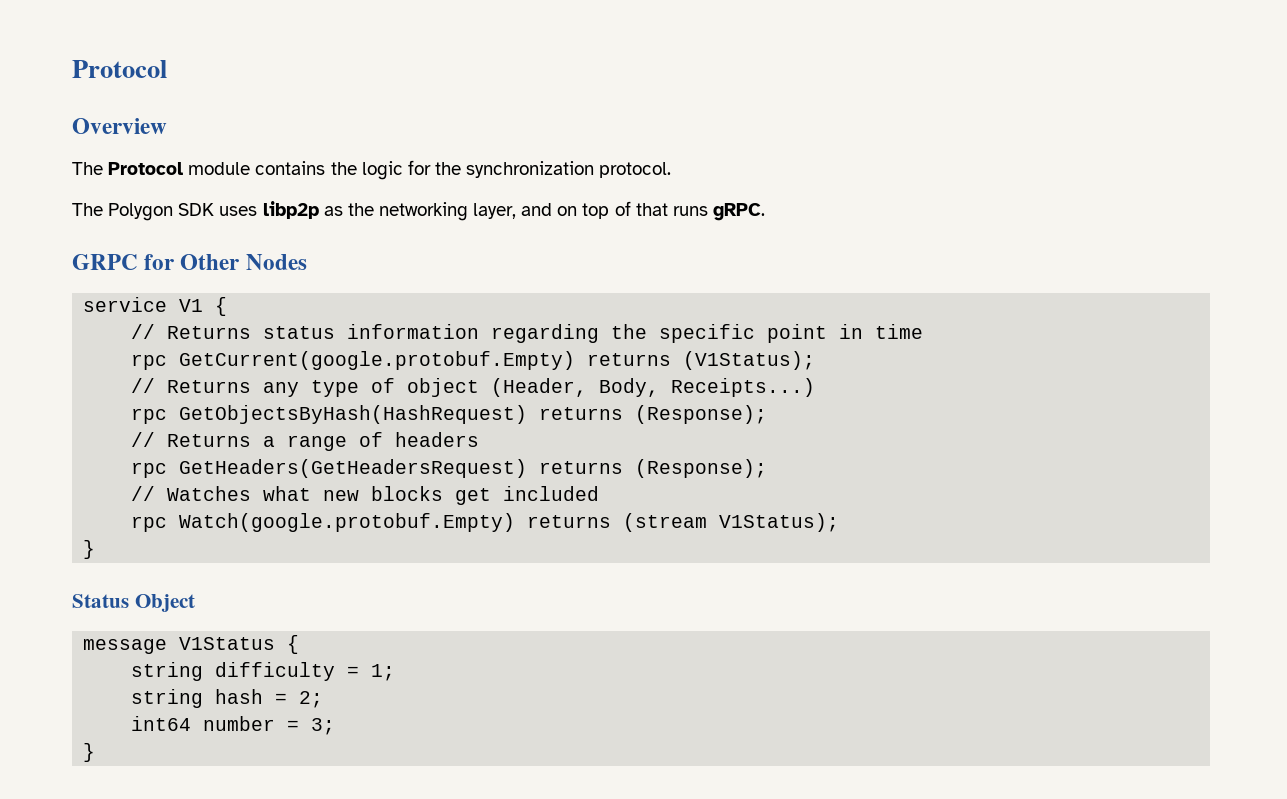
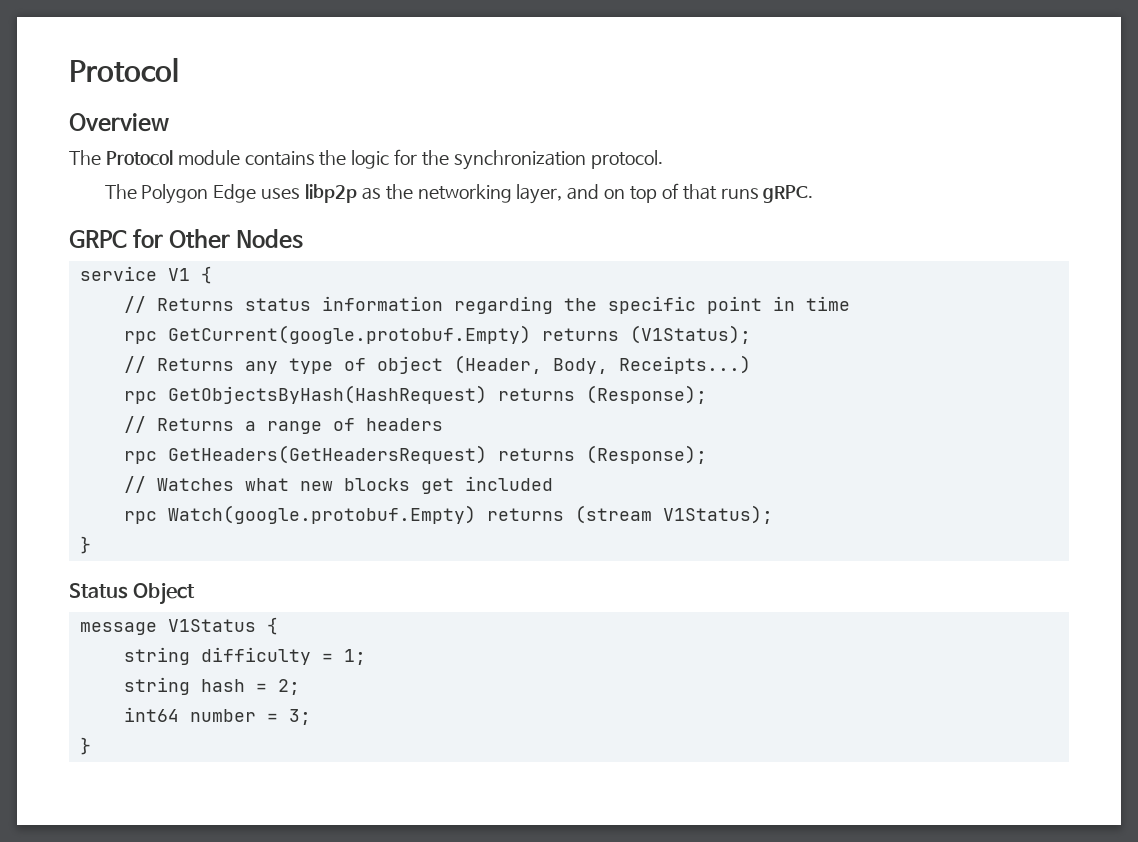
- The Polygon SDK uses libp2p as the networking layer, and on top of that runs gRPC.
+ The Polygon Edge uses libp2p as the networking layer, and on top of that runs gRPC.

